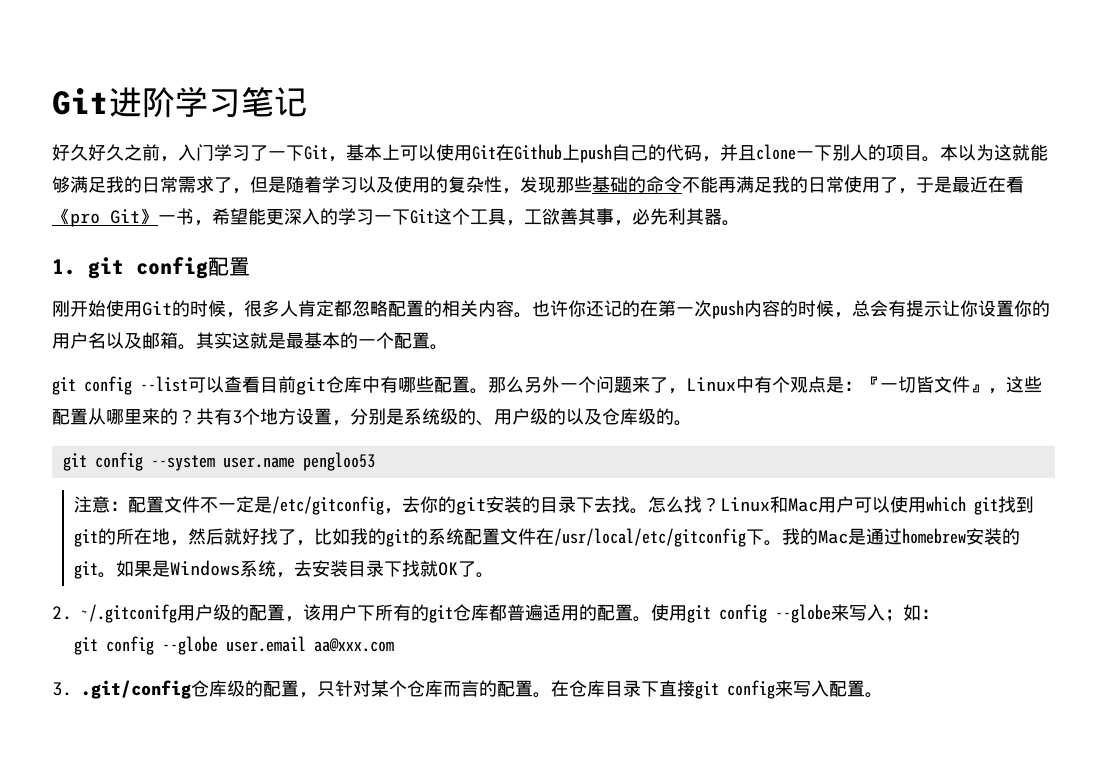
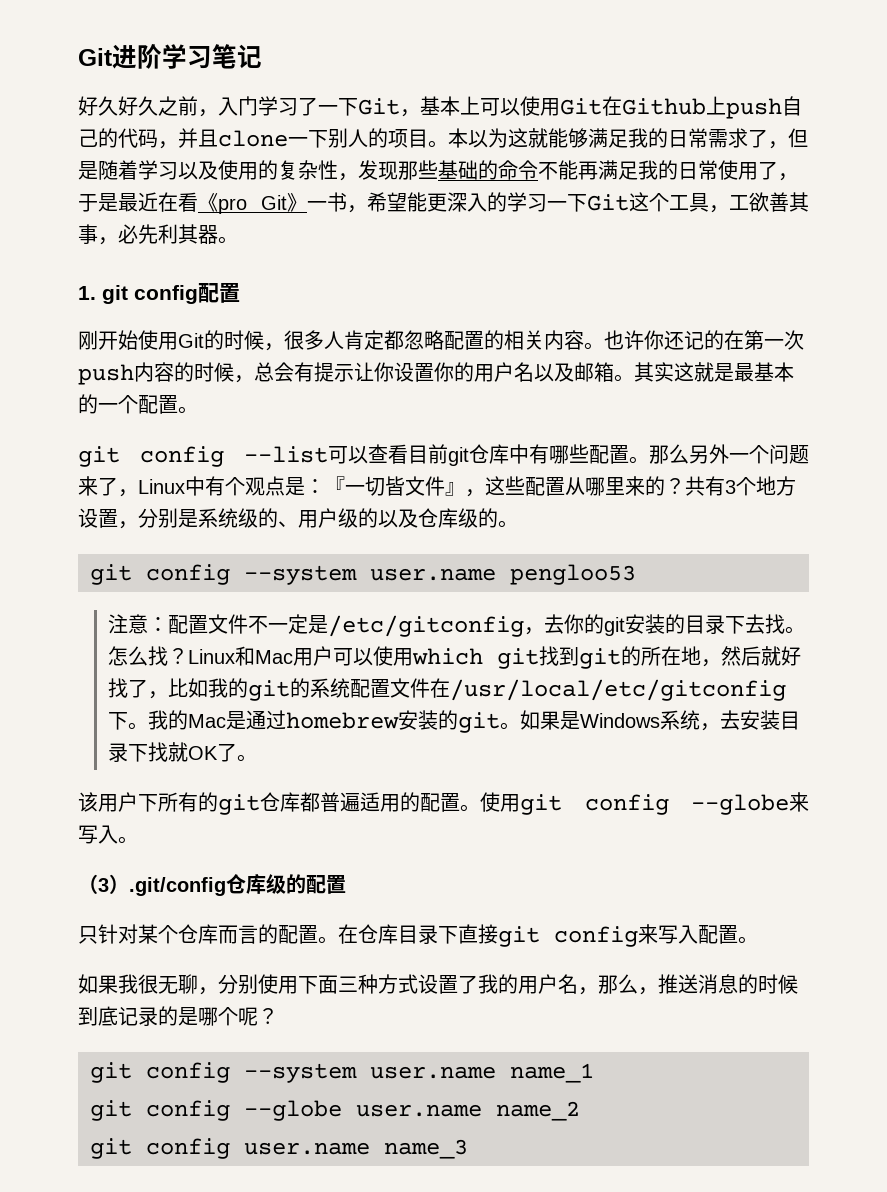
- 2. ~/.gitconifg用户级的配置，该用户下所有的git仓库都普遍适用的配置。
+ 该用户下所有的git仓库都普遍适用的配置。
- 使用git config --globe来写入；如：
- git config --globe user.email aa@xxx.com
- 3. .git/config仓库级的配置，只针对某个仓库而言的配置。
+ 使用git config --globe来写入。
+ （3）.git/config仓库级的配置
+ 只针对某个仓库而言的配置。
+ 如果我很无聊，分别使用下面三种方式设置了我的用户名，那么，推送消息的时候到底记录的是哪个呢？
+ git config --system user.name name_1
+ git config --globe user.name name_2
+ git config user.name name_3

